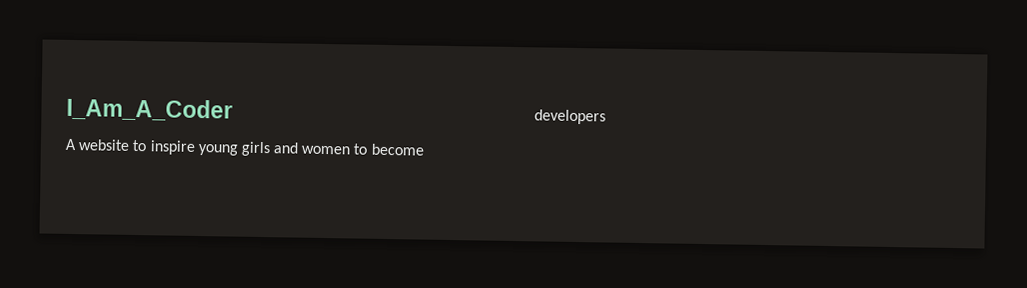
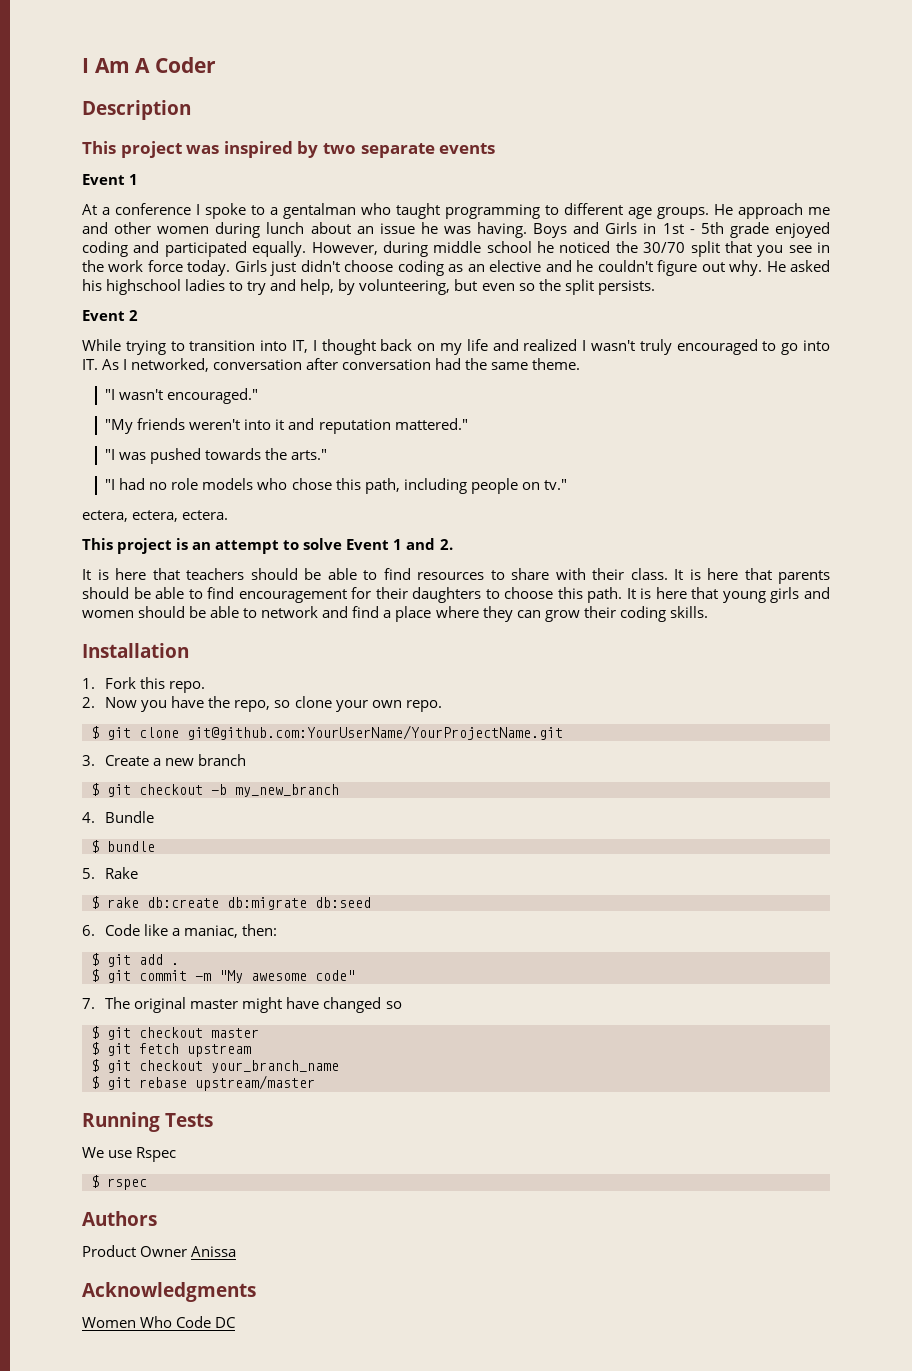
- I_Am_A_Coder
- A website to inspire young girls and women to become developers
+ I Am A Coder
+ Description
+ This project was inspired by two separate events
+ Event 1
+ At a conference I spoke to a gentalman who taught programming to different age groups. He approach me and other women during lunch about an issue he was having. Boys and Girls in 1st - 5th grade enjoyed coding and participated equally. However, during middle school he noticed the 30/70 split that you see in the work force today. Girls just didn't choose coding as an elective and he couldn't figure out why. He asked his highschool ladies to try and help, by volunteering, but even so the split persists.
+ Event 2
+ While trying to transition into IT, I thought back on my life and realized I wasn't truly encouraged to go into IT. As I networked, conversation after conversation had the same theme.
+ "I wasn't encouraged."
+ "My friends weren't into it and reputation mattered."
+ "I was pushed towards the arts."
+ "I had no role models who chose this path, including people on tv."
+ ectera, ectera, ectera.
+ This project is an attempt to solve Event 1 and 2.
+ It is here that teachers should be able to find resources to share with their class. It is here that parents should be able to find encouragement for their daughters to choose this path. It is here that young girls and women should be able to network and find a place where they can grow their coding skills.
+ Installation
+ 1. Fork this repo.
+ 2. Now you have the repo, so clone your own repo.
+ $ git clone git@github.com:YourUserName/YourProjectName.git
+ 3. Create a new branch
+ $ git checkout -b my_new_branch
+ 4. Bundle
+ $ bundle
+ 5. Rake
+ $ rake db:create db:migrate db:seed
+ 6. Code like a maniac, then:
+ $ git add .
+ $ git commit -m "My awesome code"
+ 7. The original master might have changed so
+ $ git checkout master
+ $ git fetch upstream
+ $ git checkout your_branch_name
+ $ git rebase upstream/master
+ Running Tests
+ We use Rspec
+ $ rspec
+ Authors
+ Product Owner Anissa
+ Acknowledgments
+ Women Who Code DC

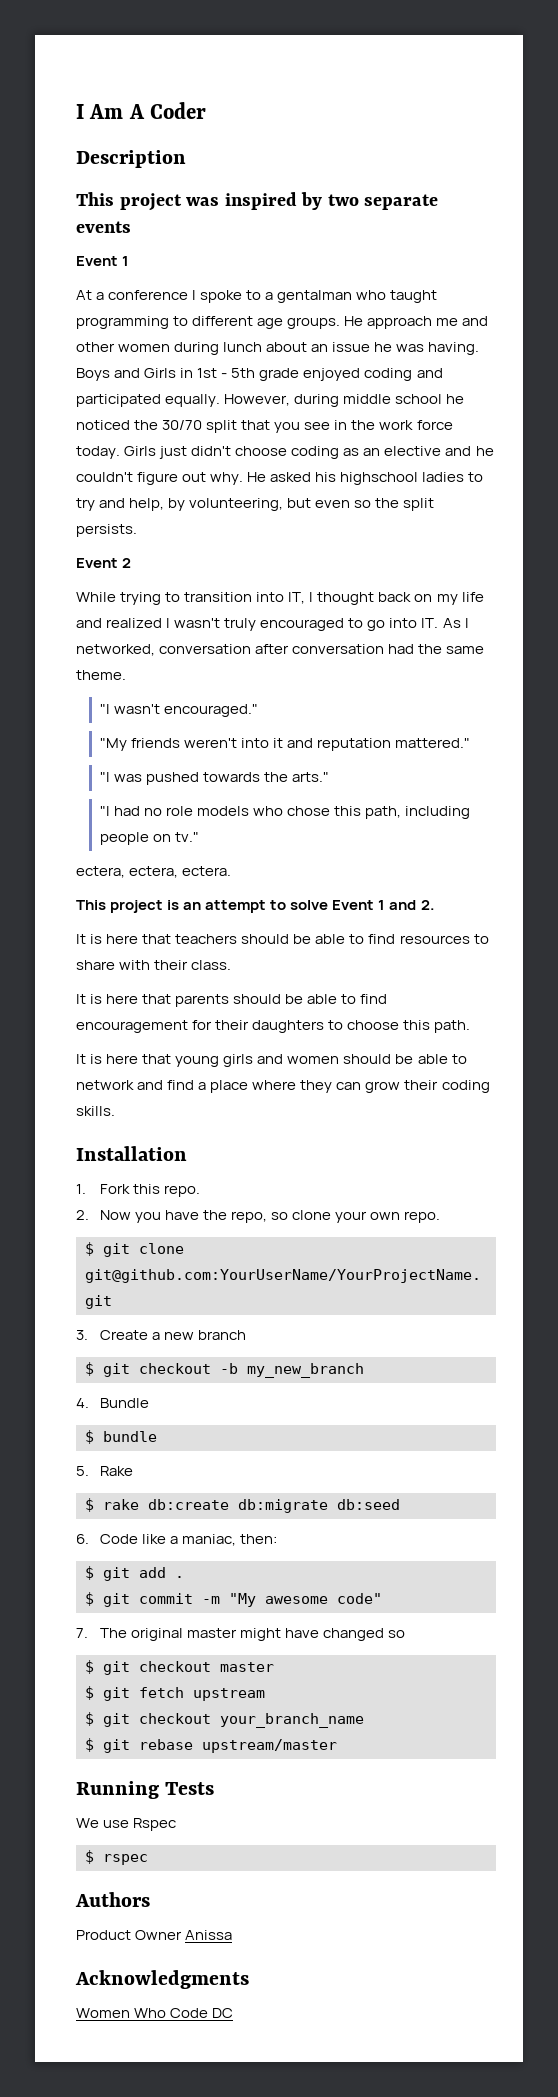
- It is here that teachers should be able to find resources to share with their class. It is here that parents should be able to find encouragement for their daughters to choose this path. It is here that young girls and women should be able to network and find a place where they can grow their coding skills.
+ It is here that teachers should be able to find resources to share with their class.
+ It is here that parents should be able to find encouragement for their daughters to choose this path.
+ It is here that young girls and women should be able to network and find a place where they can grow their coding skills.

